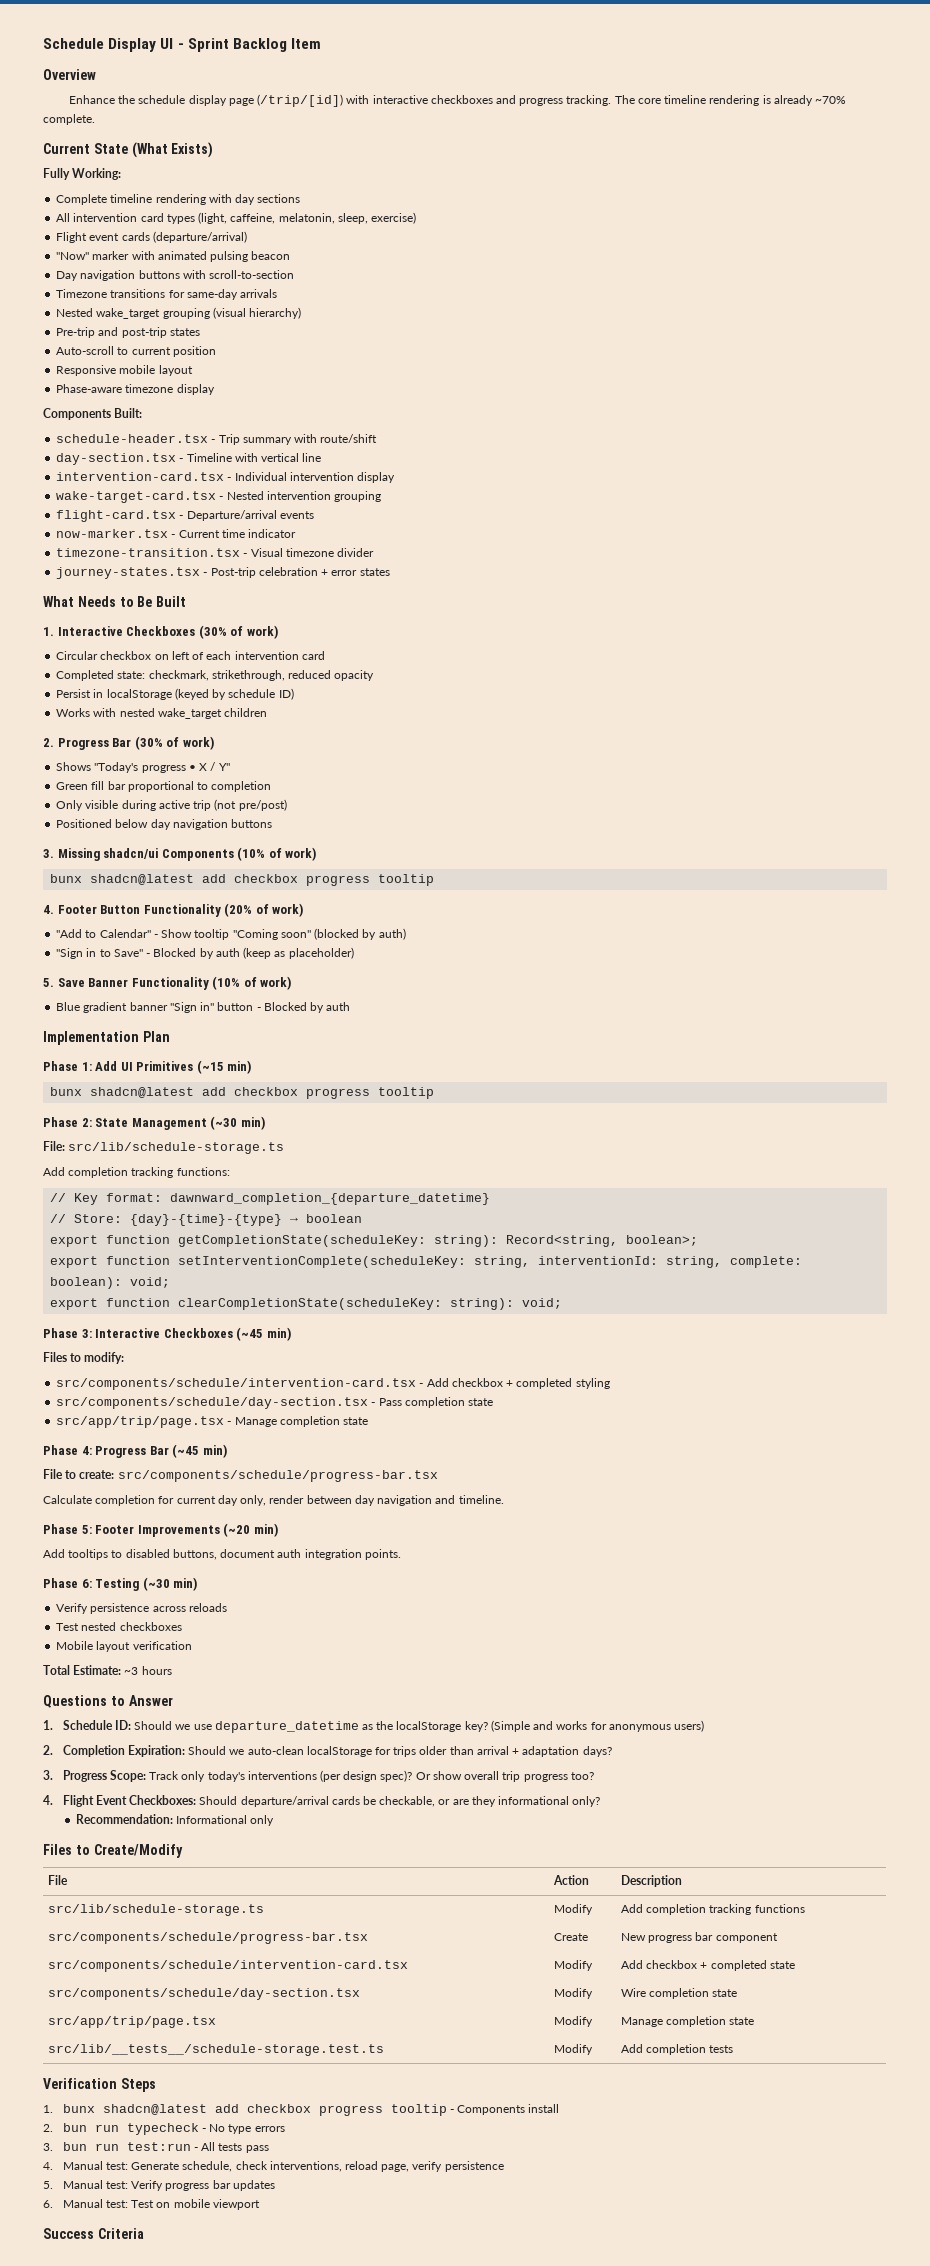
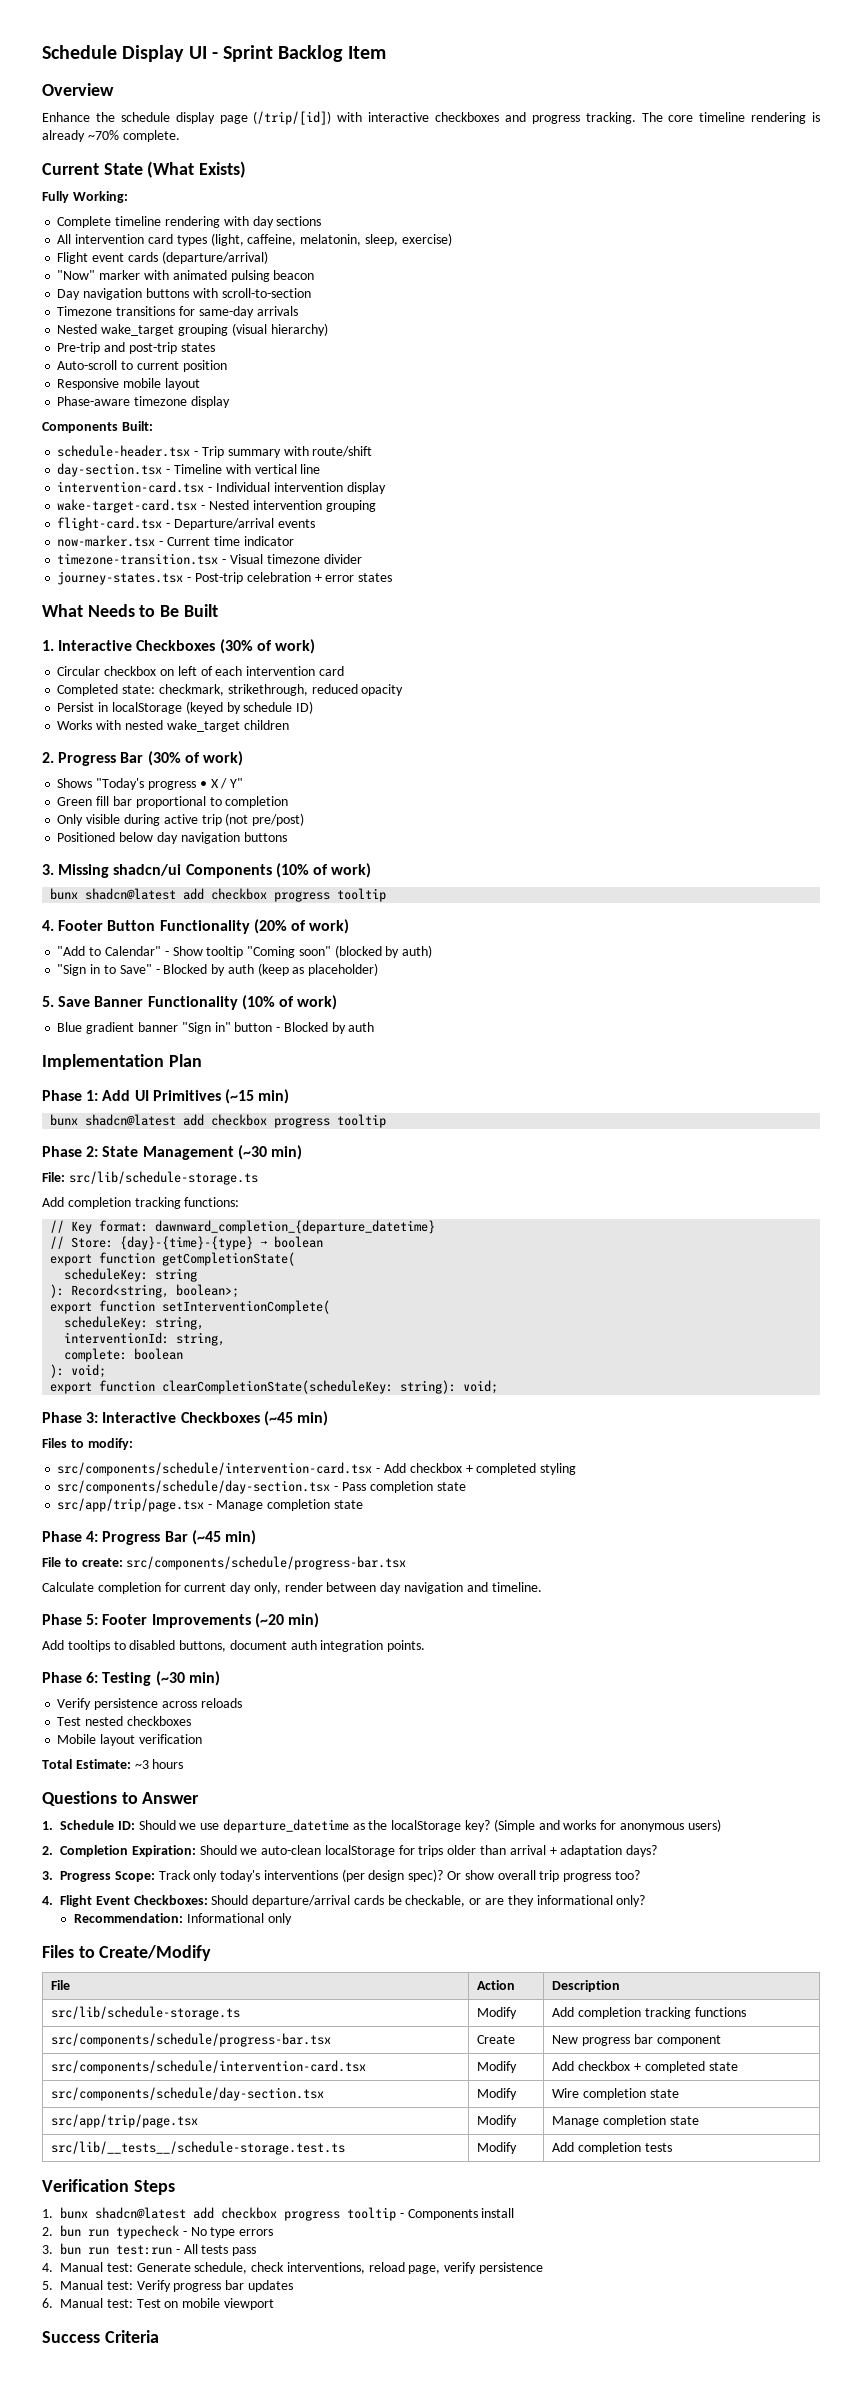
- export function getCompletionState(scheduleKey: string): Record<string, boolean>;
+ export function getCompletionState(
+ scheduleKey: string
+ ): Record<string, boolean>;
- export function setInterventionComplete(scheduleKey: string, interventionId: string, complete: boolean): void;
+ export function setInterventionComplete(
+ scheduleKey: string,
+ interventionId: string,
+ complete: boolean
+ ): void;

